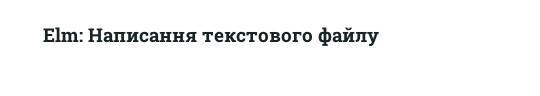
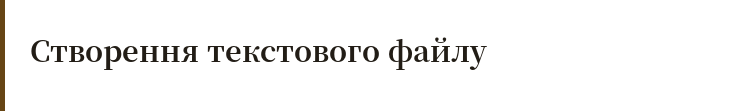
- Elm: Написання текстового файлу
+ Створення текстового файлу

